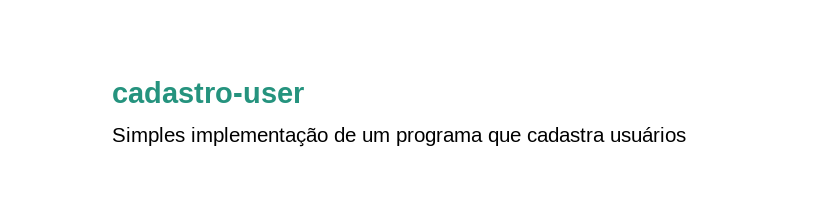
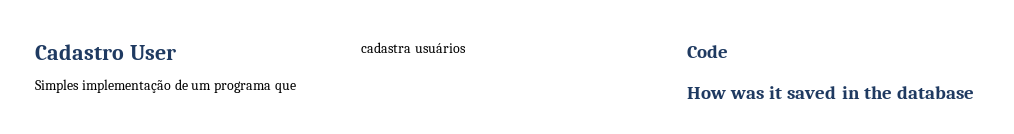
- cadastro-user
+ Cadastro User
+ Code
+ How was it saved in the database

